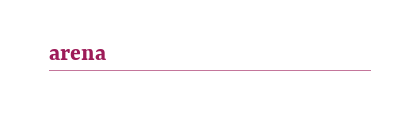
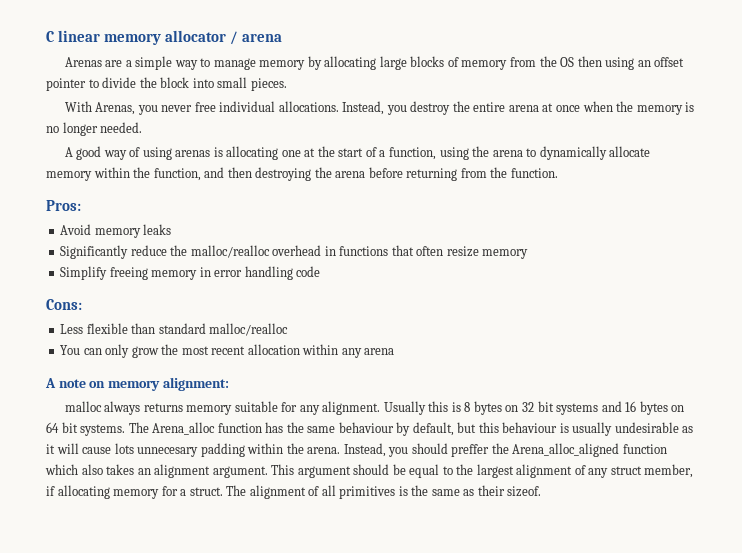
- arena
+ C linear memory allocator / arena
+ Arenas are a simple way to manage memory by allocating large blocks of memory from the OS then using an offset pointer to divide the block into small pieces.
+ With Arenas, you never free individual allocations. Instead, you destroy the entire arena at once when the memory is no longer needed.
+ A good way of using arenas is allocating one at the start of a function, using the arena to dynamically allocate memory within the function, and then destroying the arena before returning from the function.
+ Pros:
+ Avoid memory leaks
+ Significantly reduce the malloc/realloc overhead in functions that often resize memory
+ Simplify freeing memory in error handling code
+ Cons:
+ Less flexible than standard malloc/realloc
+ You can only grow the most recent allocation within any arena
+ A note on memory alignment:
+ malloc always returns memory suitable for any alignment. Usually this is 8 bytes on 32 bit systems and 16 bytes on 64 bit systems. The Arena_alloc function has the same behaviour by default, but this behaviour is usually undesirable as it will cause lots unnecesary padding within the arena. Instead, you should preffer the Arena_alloc_aligned function which also takes an alignment argument. This argument should be equal to the largest alignment of any struct member, if allocating memory for a struct. The alignment of all primitives is the same as their sizeof.

